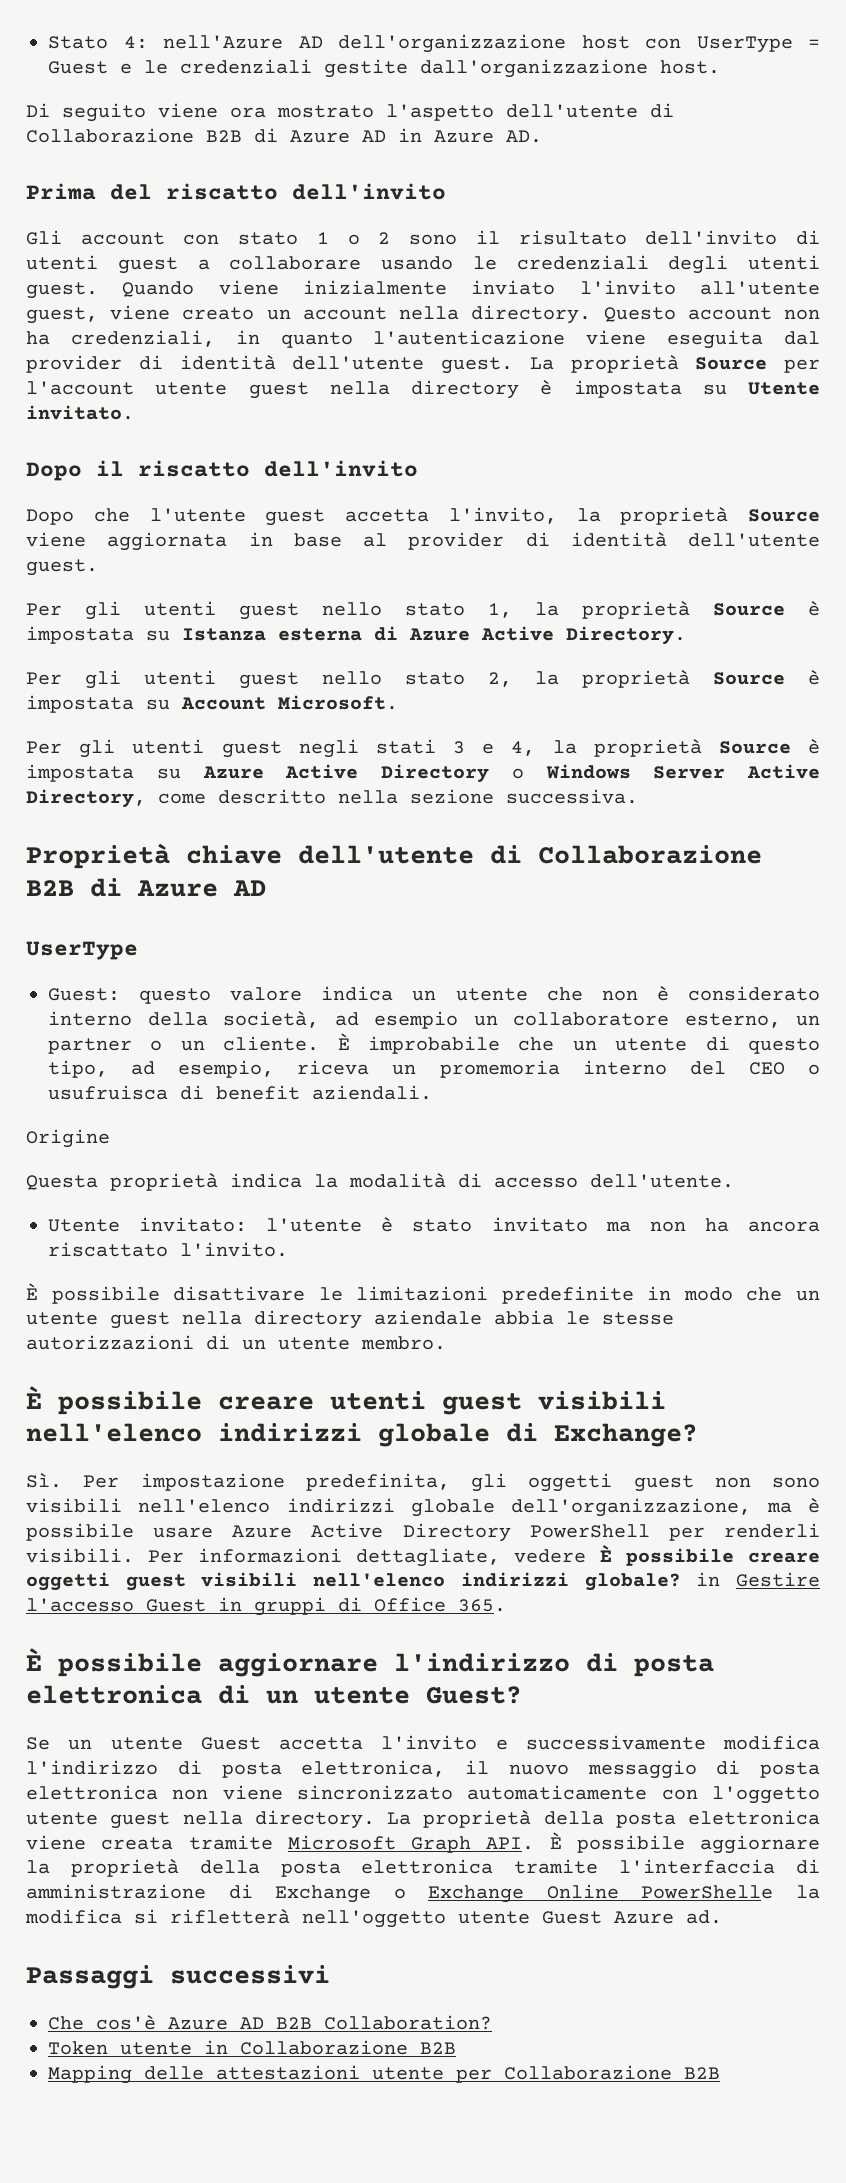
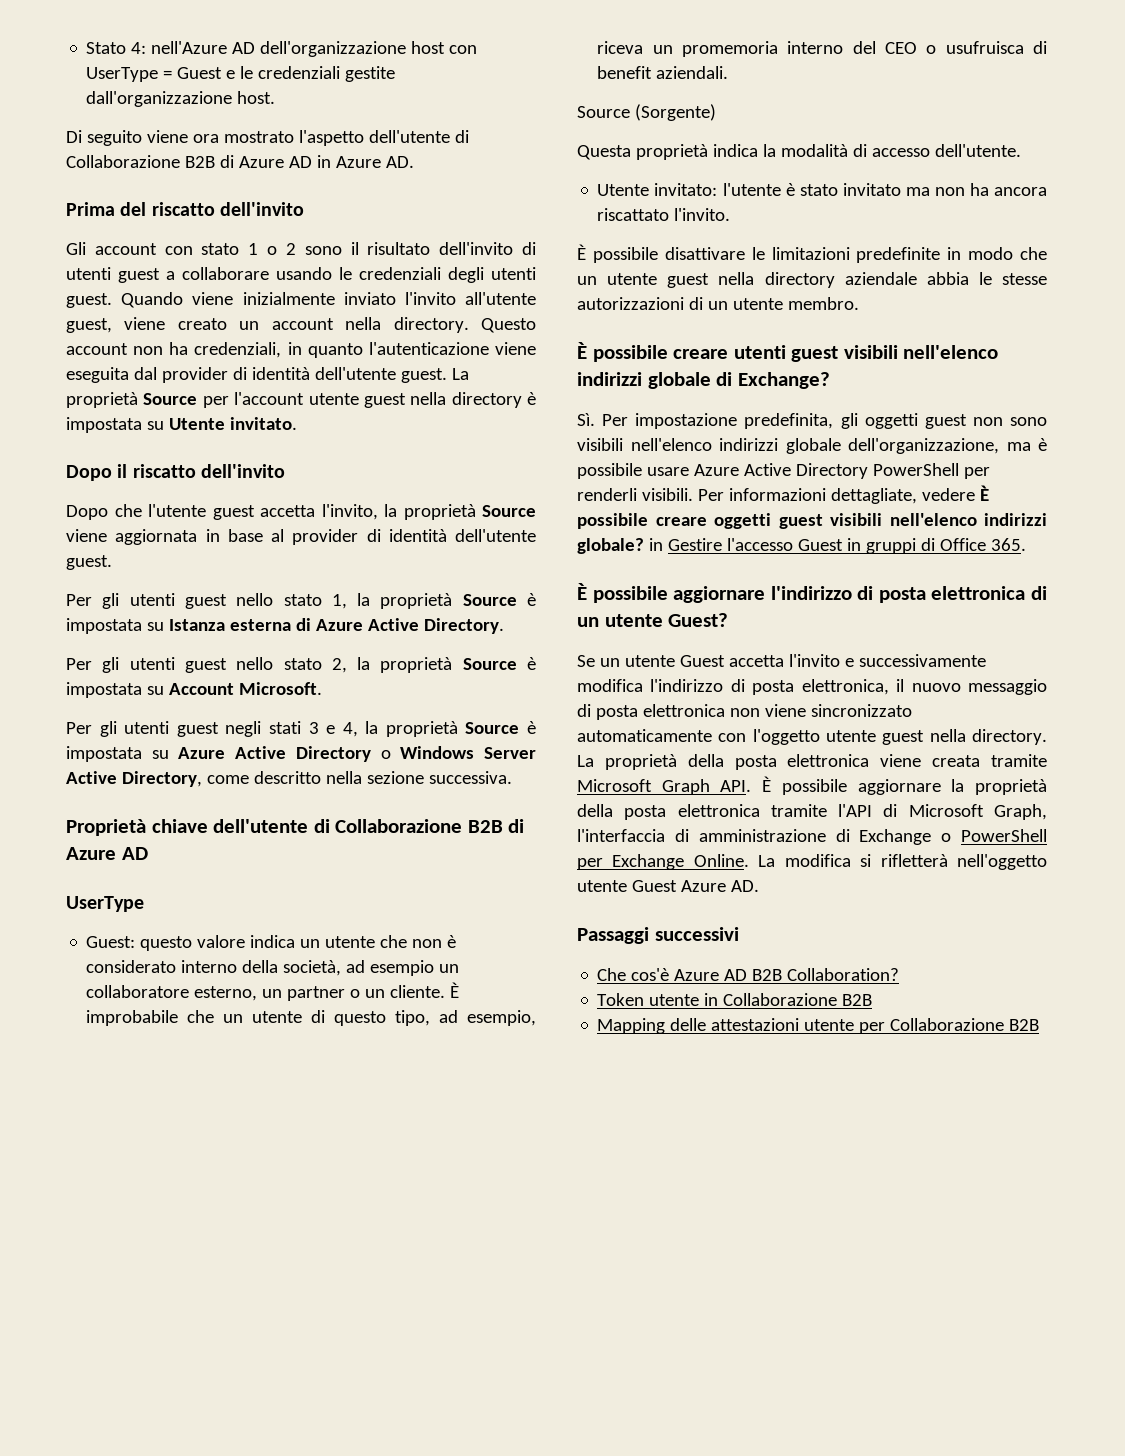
- Origine
+ Source (Sorgente)
- La proprietà della posta elettronica viene creata tramite Microsoft Graph API. È possibile aggiornare la proprietà della posta elettronica tramite l'interfaccia di amministrazione di Exchange o Exchange Online PowerShelle la modifica si rifletterà nell'oggetto utente Guest Azure ad.
+ La proprietà della posta elettronica viene creata tramite Microsoft Graph API. È possibile aggiornare la proprietà della posta elettronica tramite l'API di Microsoft Graph, l'interfaccia di amministrazione di Exchange o PowerShell per Exchange Online. La modifica si rifletterà nell'oggetto utente Guest Azure AD.

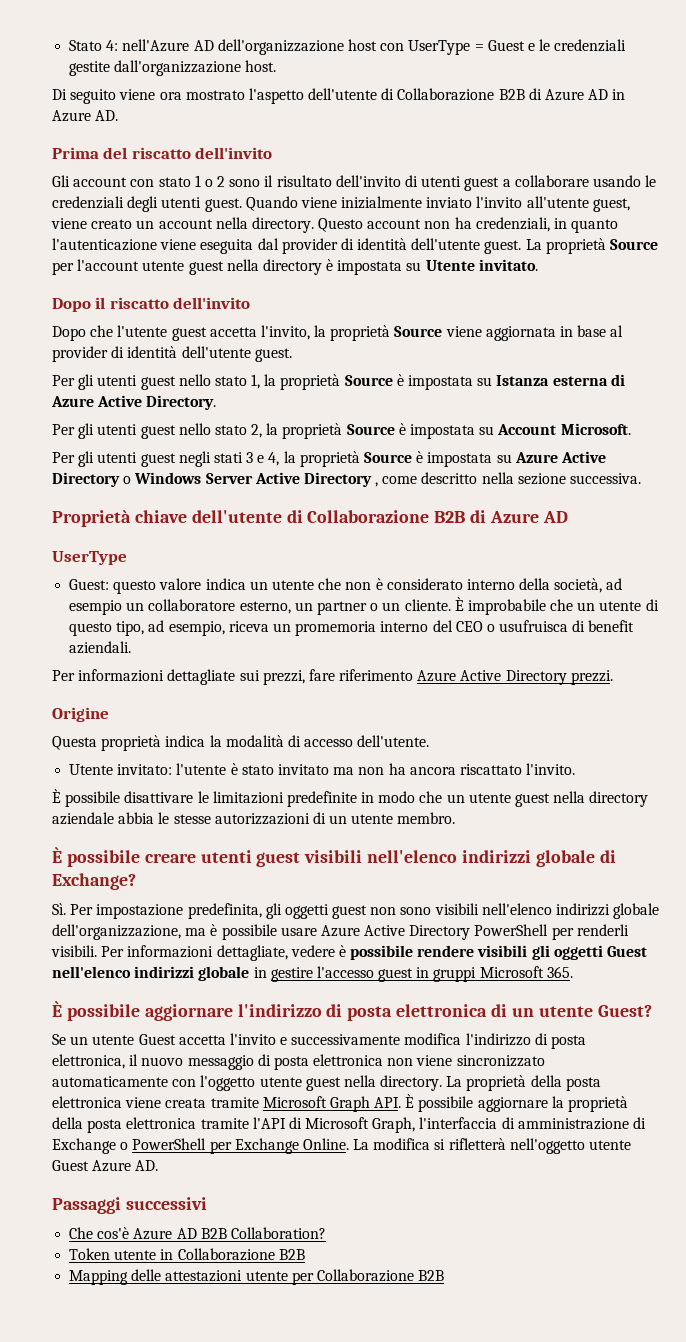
- Per gli utenti guest negli stati 3 e 4, la proprietà Source è impostata su Azure Active Directory o Windows Server Active Directory, come descritto nella sezione successiva.
+ Per gli utenti guest negli stati 3 e 4, la proprietà Source è impostata su Azure Active Directory o Windows Server Active Directory , come descritto nella sezione successiva.
- Source (Sorgente)
+ Per informazioni dettagliate sui prezzi, fare riferimento Azure Active Directory prezzi.
+ Origine
- Per informazioni dettagliate, vedere È possibile creare oggetti guest visibili nell'elenco indirizzi globale? in Gestire l'accesso Guest in gruppi di Office 365.
+ Per informazioni dettagliate, vedere è possibile rendere visibili gli oggetti Guest nell'elenco indirizzi globale in gestire l'accesso guest in gruppi Microsoft 365.

